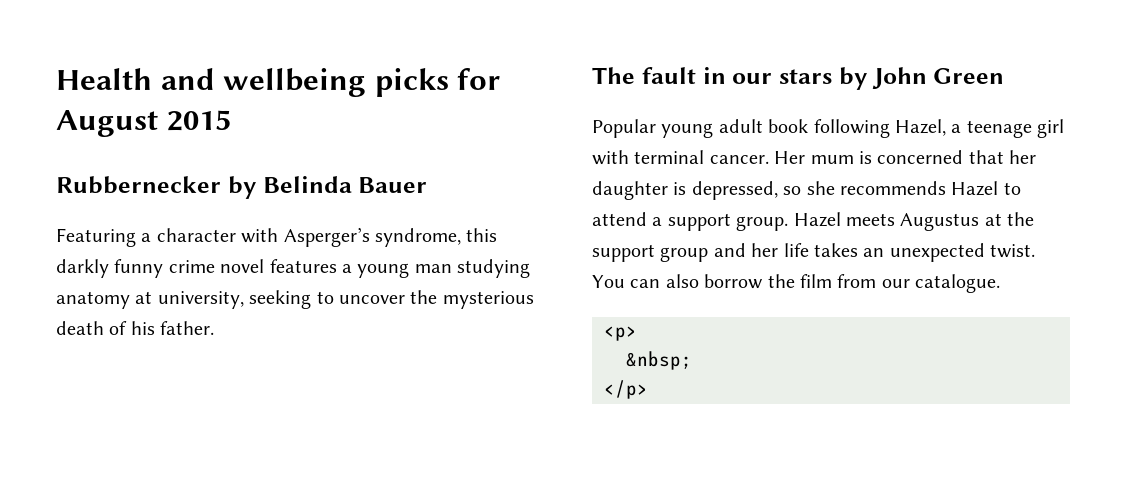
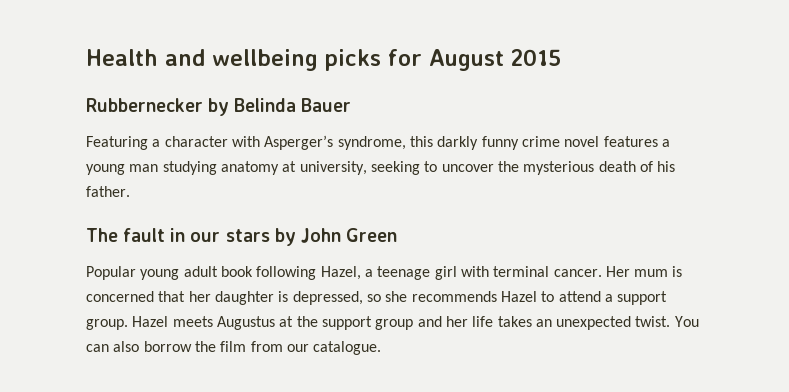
- <p>
- &nbsp;
- </p>

